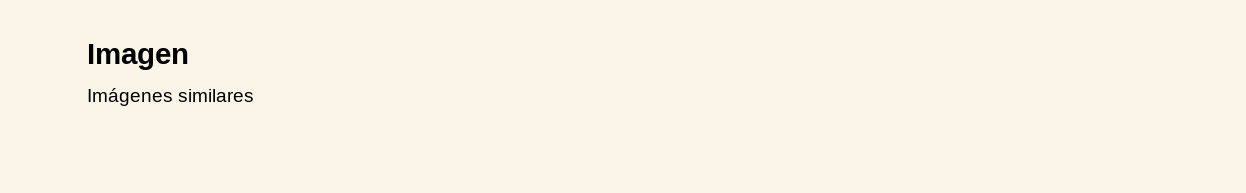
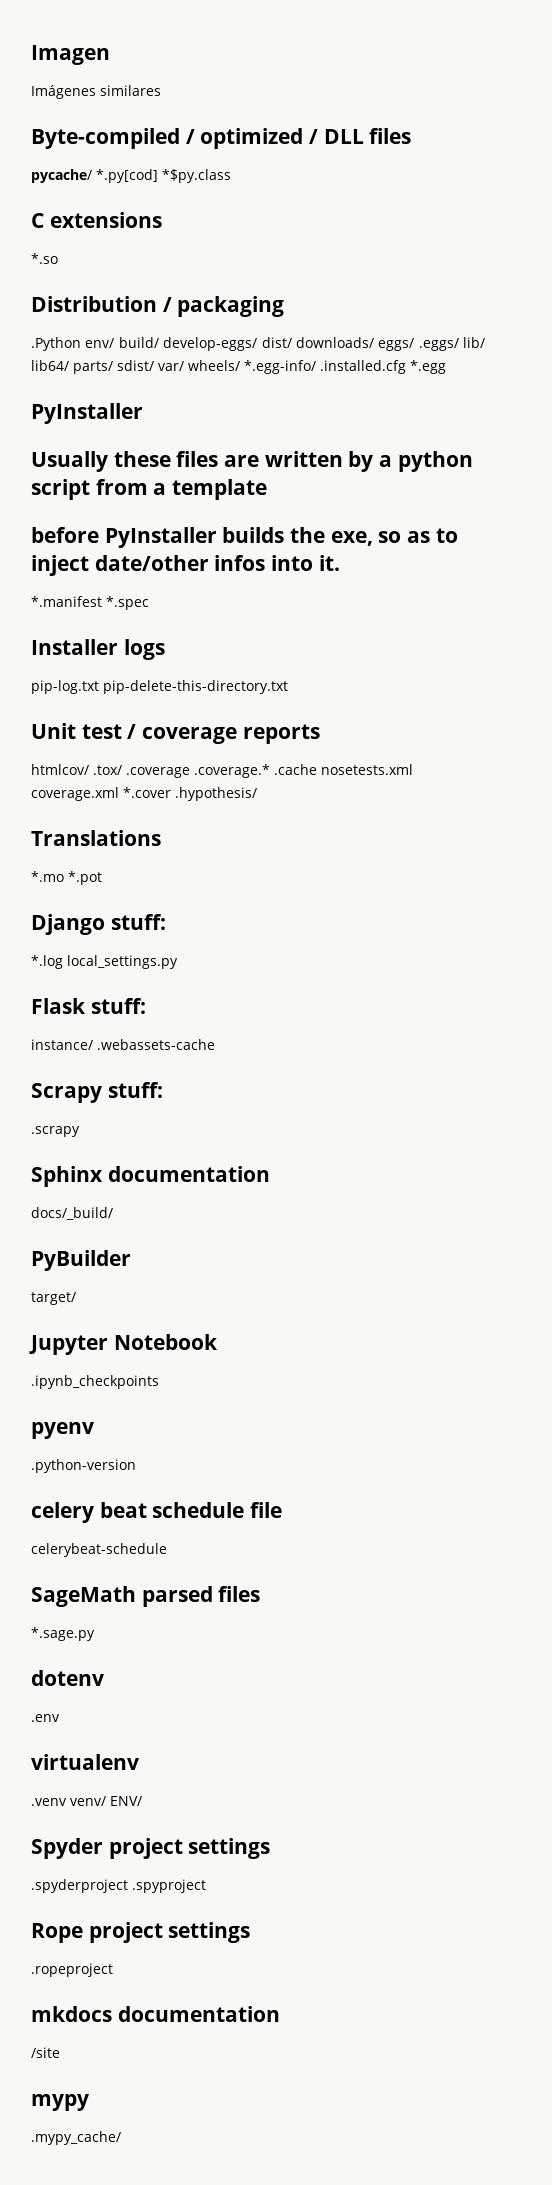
+ Byte-compiled / optimized / DLL files
+ pycache/ *.py[cod] *$py.class
+ C extensions
+ *.so
+ Distribution / packaging
+ .Python env/ build/ develop-eggs/ dist/ downloads/ eggs/ .eggs/ lib/ lib64/ parts/ sdist/ var/ wheels/ *.egg-info/ .installed.cfg *.egg
+ PyInstaller
+ Usually these files are written by a python script from a template
+ before PyInstaller builds the exe, so as to inject date/other infos into it.
+ *.manifest *.spec
+ Installer logs
+ pip-log.txt pip-delete-this-directory.txt
+ Unit test / coverage reports
+ htmlcov/ .tox/ .coverage .coverage.* .cache nosetests.xml coverage.xml *.cover .hypothesis/
+ Translations
+ *.mo *.pot
+ Django stuff:
+ *.log local_settings.py
+ Flask stuff:
+ instance/ .webassets-cache
+ Scrapy stuff:
+ .scrapy
+ Sphinx documentation
+ docs/_build/
+ PyBuilder
+ target/
+ Jupyter Notebook
+ .ipynb_checkpoints
+ pyenv
+ .python-version
+ celery beat schedule file
+ celerybeat-schedule
+ SageMath parsed files
+ *.sage.py
+ dotenv
+ .env
+ virtualenv
+ .venv venv/ ENV/
+ Spyder project settings
+ .spyderproject .spyproject
+ Rope project settings
+ .ropeproject
+ mkdocs documentation
+ /site
+ mypy
+ .mypy_cache/

